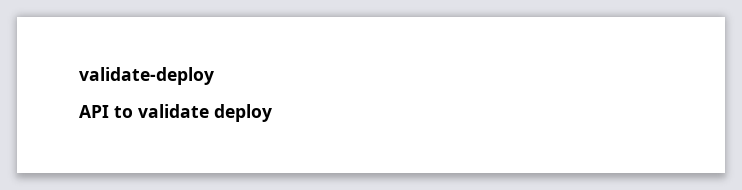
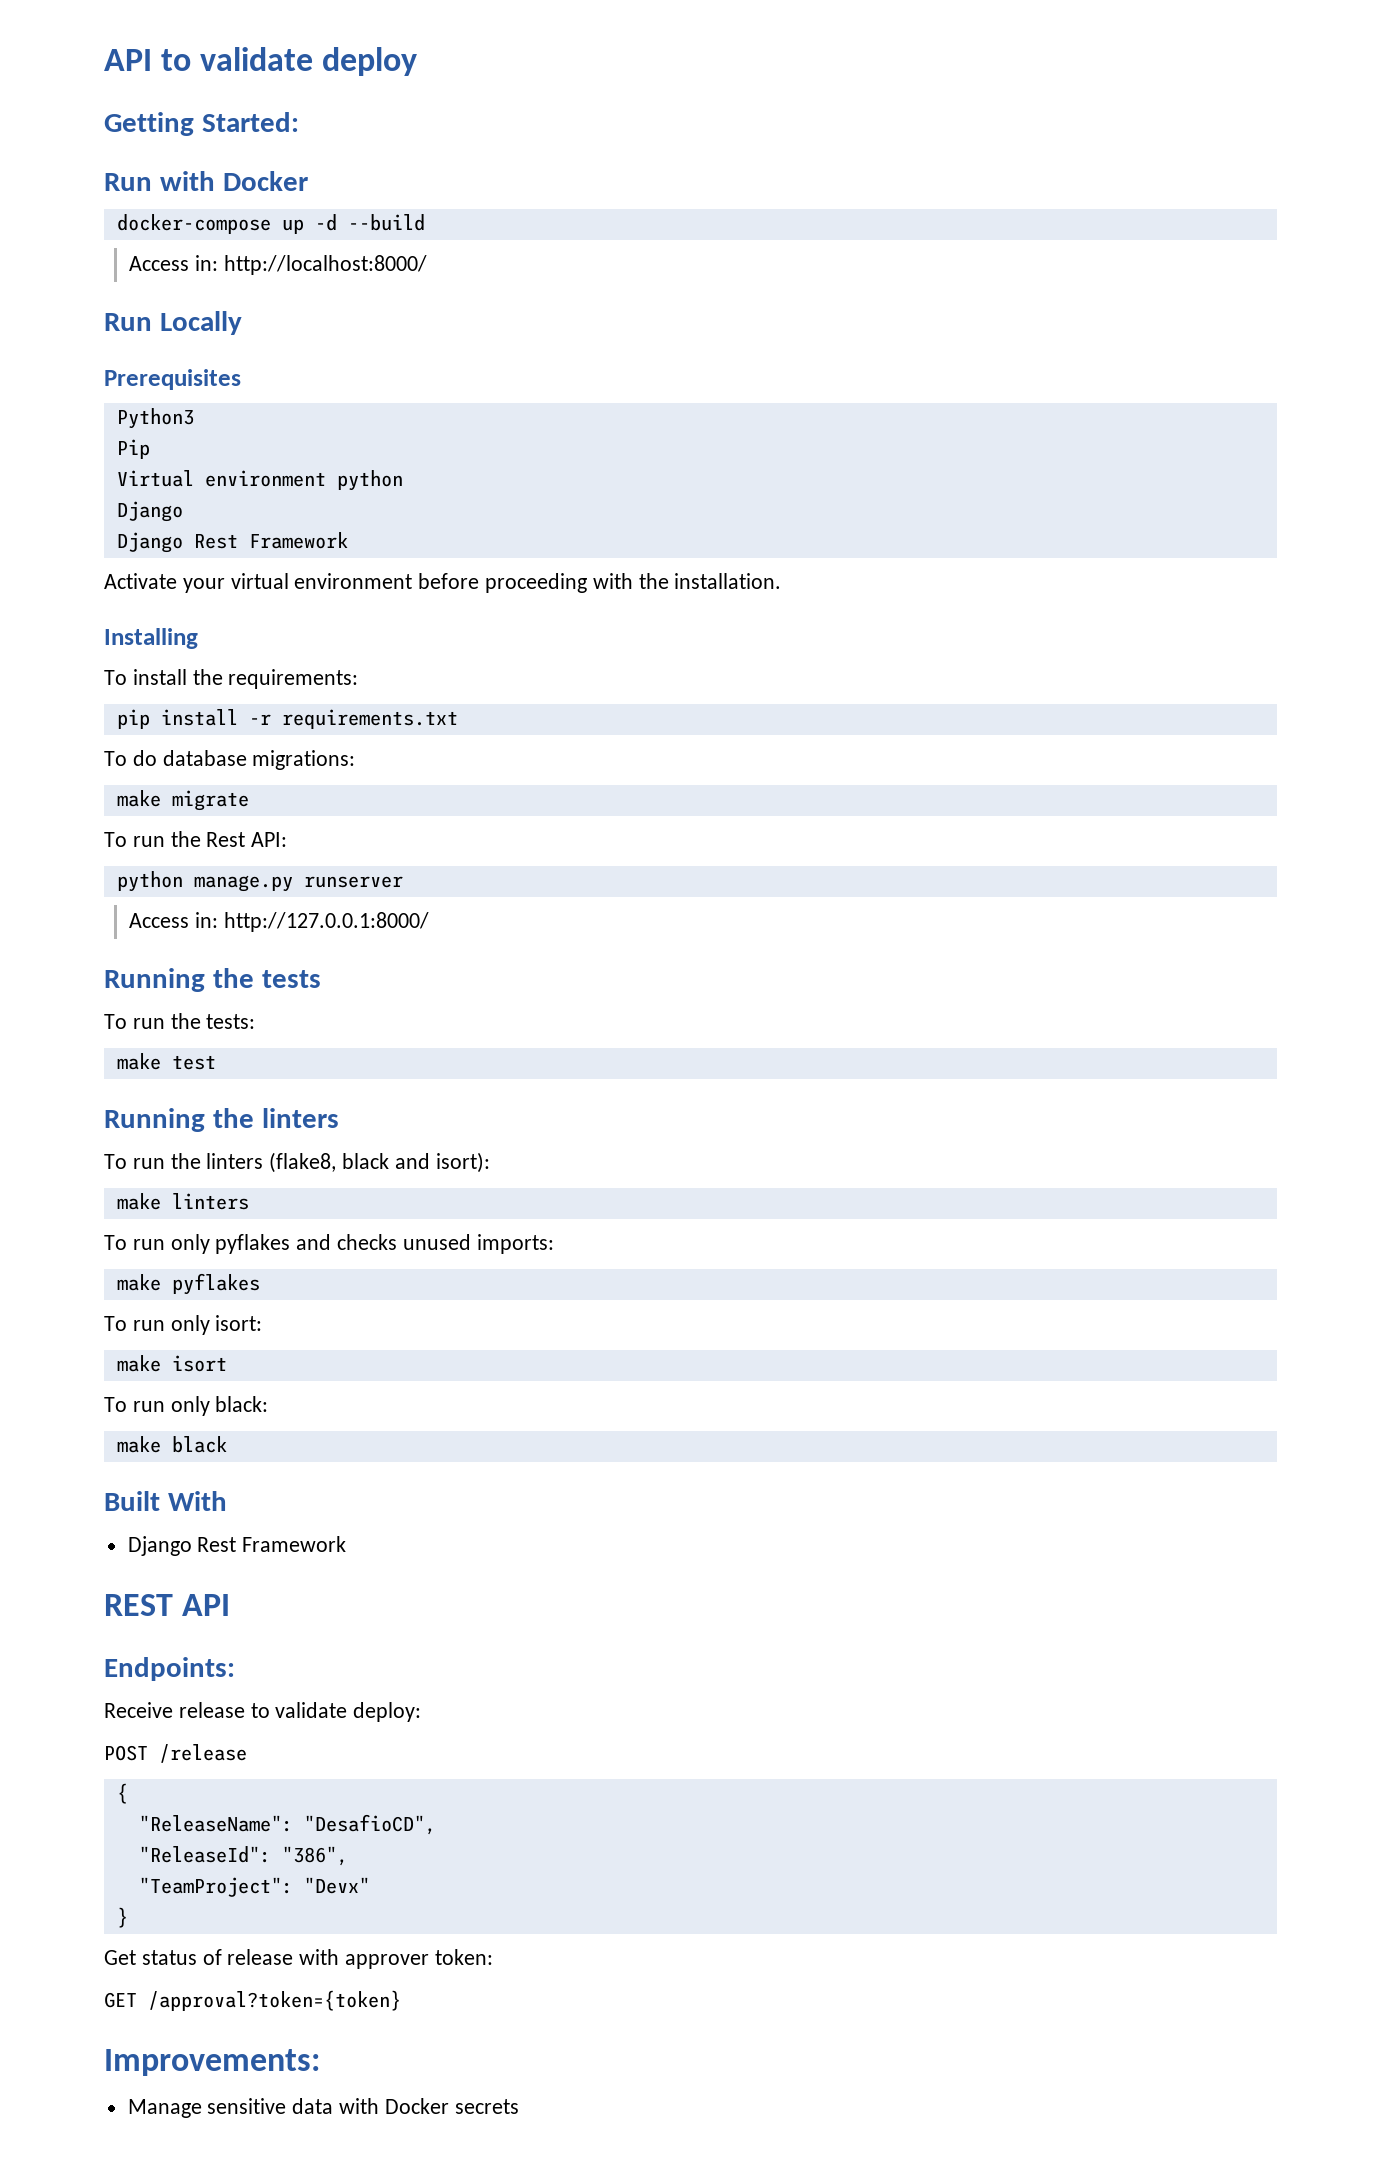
- validate-deploy
+ Getting Started:
+ Run with Docker
+ docker-compose up -d --build
+ Access in: http://localhost:8000/
+ Run Locally
+ Prerequisites
+ Python3
+ Pip
+ Virtual environment python
+ Django
+ Django Rest Framework
+ Activate your virtual environment before proceeding with the installation.
+ Installing
+ To install the requirements:
+ pip install -r requirements.txt
+ To do database migrations:
+ make migrate
+ To run the Rest API:
+ python manage.py runserver
+ Access in: http://127.0.0.1:8000/
+ Running the tests
+ To run the tests:
+ make test
+ Running the linters
+ To run the linters (flake8, black and isort):
+ make linters
+ To run only pyflakes and checks unused imports:
+ make pyflakes
+ To run only isort:
+ make isort
+ To run only black:
+ make black
+ Built With
+ Django Rest Framework
+ REST API
+ Endpoints:
+ Receive release to validate deploy:
+ POST /release
+ {
+ "ReleaseName": "DesafioCD",
+ "ReleaseId": "386",
+ "TeamProject": "Devx"
+ }
+ Get status of release with approver token:
+ GET /approval?token={token}
+ Improvements:
+ Manage sensitive data with Docker secrets

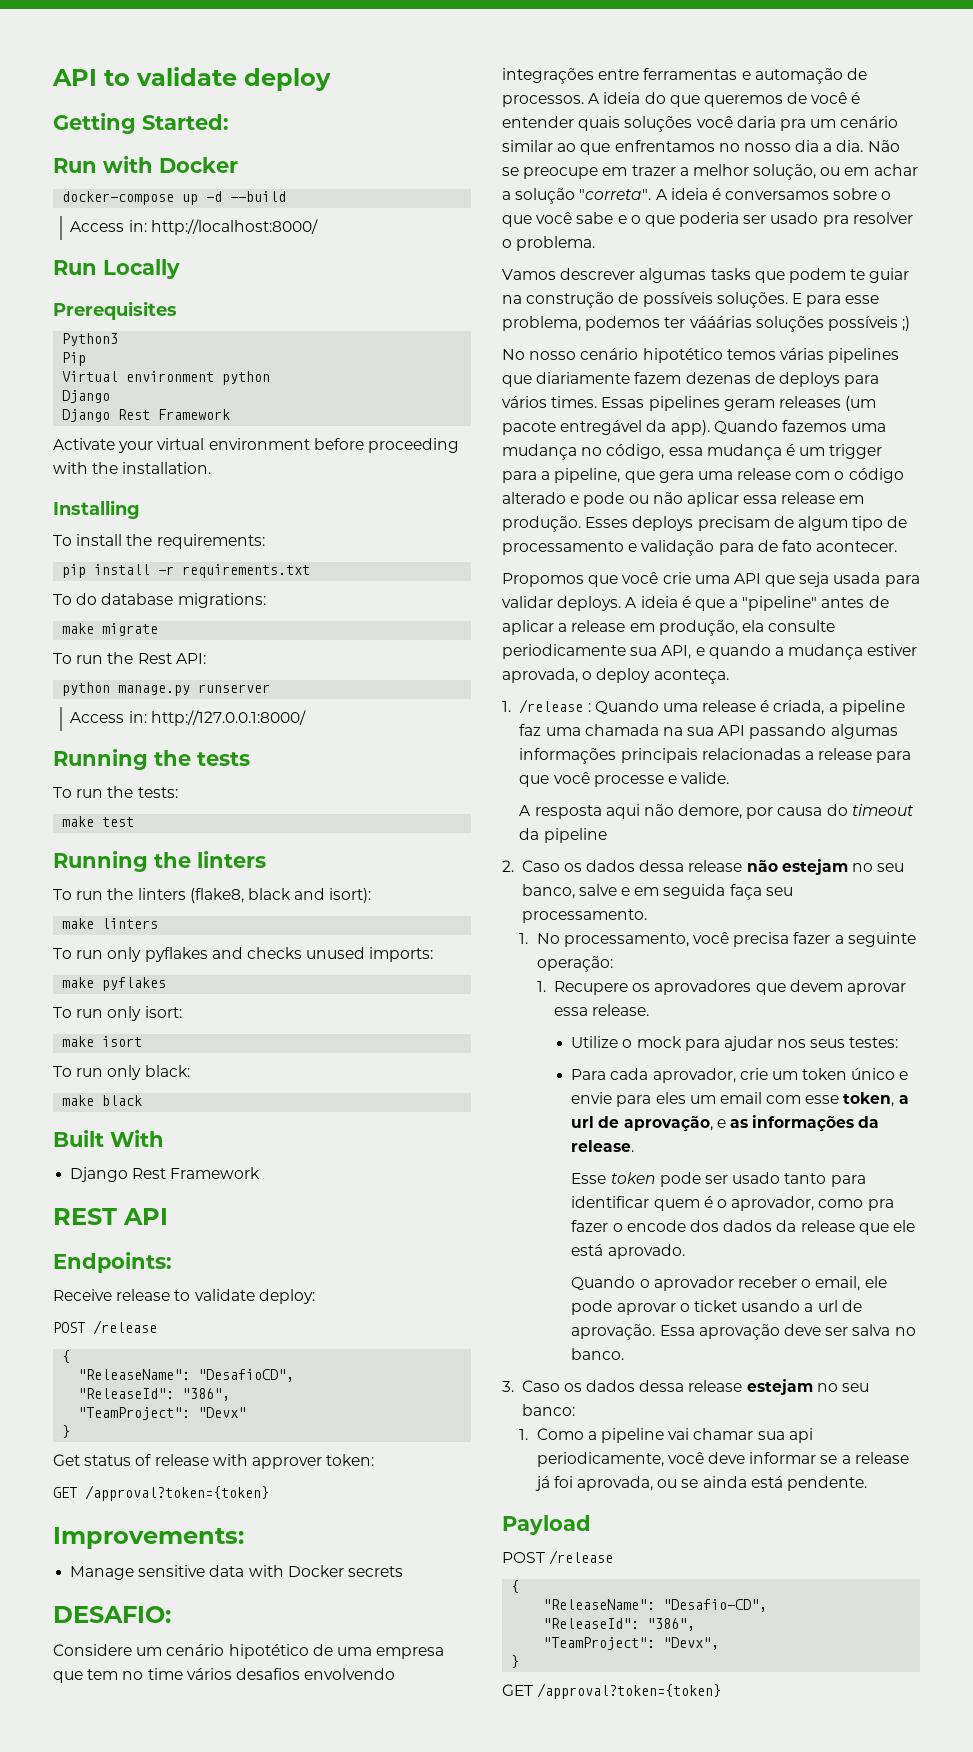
+ DESAFIO:
+ Considere um cenário hipotético de uma empresa que tem no time vários desafios envolvendo integrações entre ferramentas e automação de processos. A ideia do que queremos de você é entender quais soluções você daria pra um cenário similar ao que enfrentamos no nosso dia a dia. Não se preocupe em trazer a melhor solução, ou em achar a solução "correta". A ideia é conversamos sobre o que você sabe e o que poderia ser usado pra resolver o problema.
+ Vamos descrever algumas tasks que podem te guiar na construção de possíveis soluções. E para esse problema, podemos ter vááárias soluções possíveis ;)
+ No nosso cenário hipotético temos várias pipelines que diariamente fazem dezenas de deploys para vários times. Essas pipelines geram releases (um pacote entregável da app). Quando fazemos uma mudança no código, essa mudança é um trigger para a pipeline, que gera uma release com o código alterado e pode ou não aplicar essa release em produção. Esses deploys precisam de algum tipo de processamento e validação para de fato acontecer.
+ Propomos que você crie uma API que seja usada para validar deploys. A ideia é que a "pipeline" antes de aplicar a release em produção, ela consulte periodicamente sua API, e quando a mudança estiver aprovada, o deploy aconteça.
+ 1. /release : Quando uma release é criada, a pipeline faz uma chamada na sua API passando algumas informações principais relacionadas a release para que você processe e valide.
+ A resposta aqui não demore, por causa do timeout da pipeline
+ 2. Caso os dados dessa release não estejam no seu banco, salve e em seguida faça seu processamento.
+ 1. No processamento, você precisa fazer a seguinte operação:
+ 1. Recupere os aprovadores que devem aprovar essa release.
+ Utilize o mock para ajudar nos seus testes:
+ Para cada aprovador, crie um token único e envie para eles um email com esse token, a url de aprovação, e as informações da release.
+ Esse token pode ser usado tanto para identificar quem é o aprovador, como pra fazer o encode dos dados da release que ele está aprovado.
+ Quando o aprovador receber o email, ele pode aprovar o ticket usando a url de aprovação. Essa aprovação deve ser salva no banco.
+ 3. Caso os dados dessa release estejam no seu banco:
+ 1. Como a pipeline vai chamar sua api periodicamente, você deve informar se a release já foi aprovada, ou se ainda está pendente.
+ Payload
+ POST /release
+ {
+ "ReleaseName": "Desafio-CD",
+ "ReleaseId": "386",
+ "TeamProject": "Devx",
+ }
+ GET /approval?token={token}

